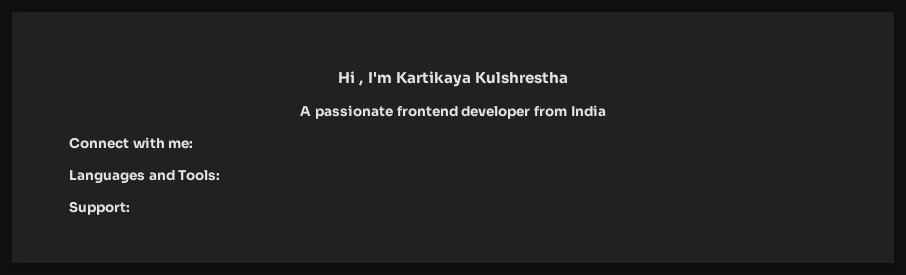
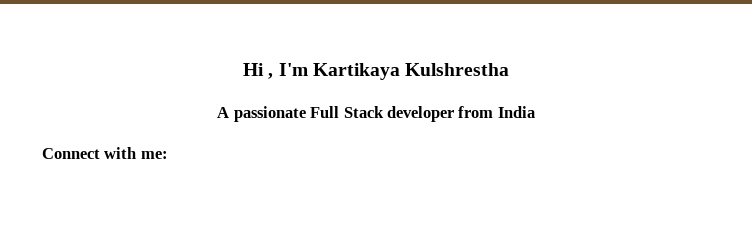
- A passionate frontend developer from India
+ A passionate Full Stack developer from India
- Languages and Tools:
- Support:

